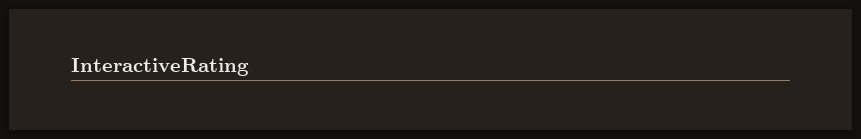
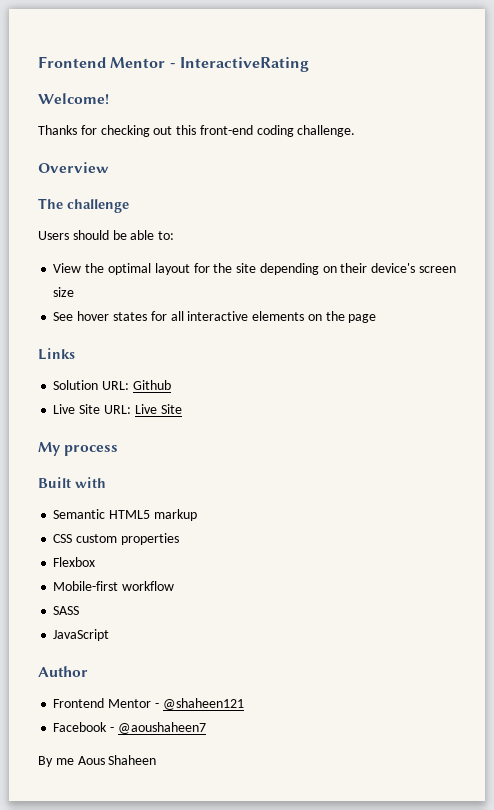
- InteractiveRating
+ Frontend Mentor - InteractiveRating
+ Welcome!
+ Thanks for checking out this front-end coding challenge.
+ Overview
+ The challenge
+ Users should be able to:
+ View the optimal layout for the site depending on their device's screen size
+ See hover states for all interactive elements on the page
+ Links
+ Solution URL: Github
+ Live Site URL: Live Site
+ My process
+ Built with
+ Semantic HTML5 markup
+ CSS custom properties
+ Flexbox
+ Mobile-first workflow
+ SASS
+ JavaScript
+ Author
+ Frontend Mentor - @shaheen121
+ Facebook - @aoushaheen7
+ By me Aous Shaheen

